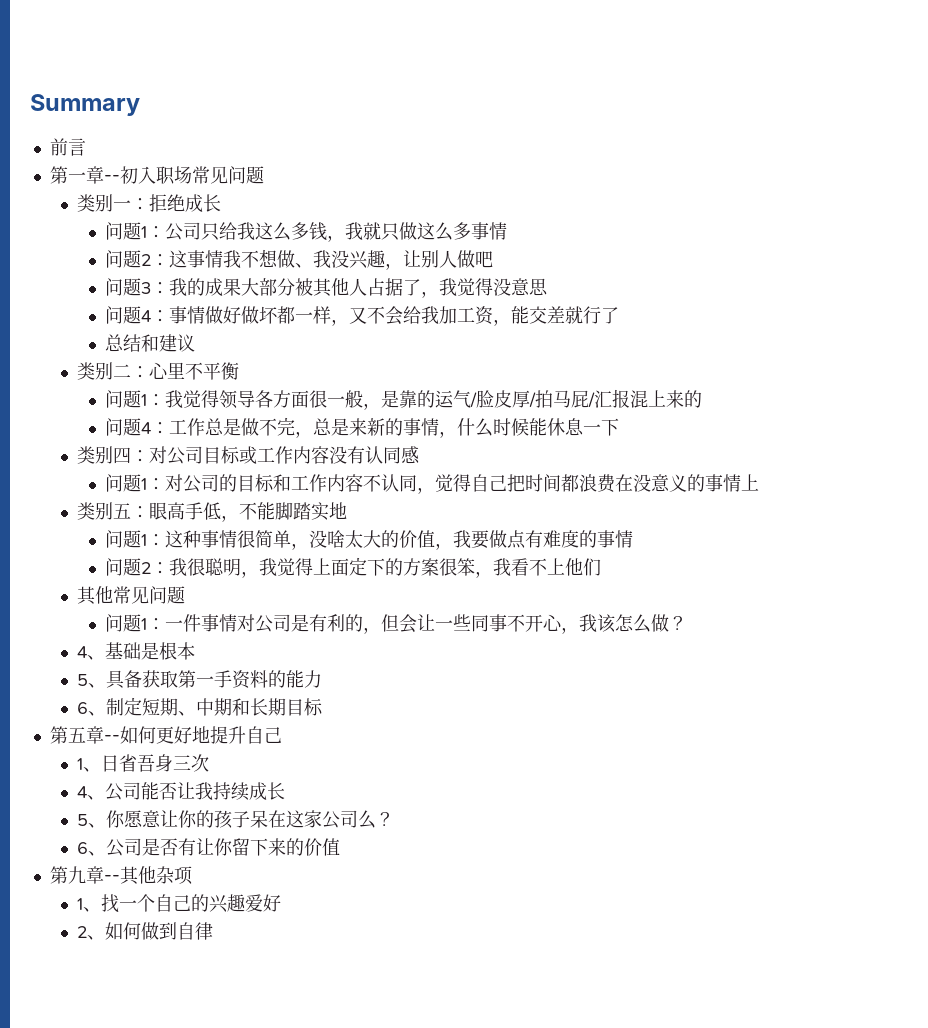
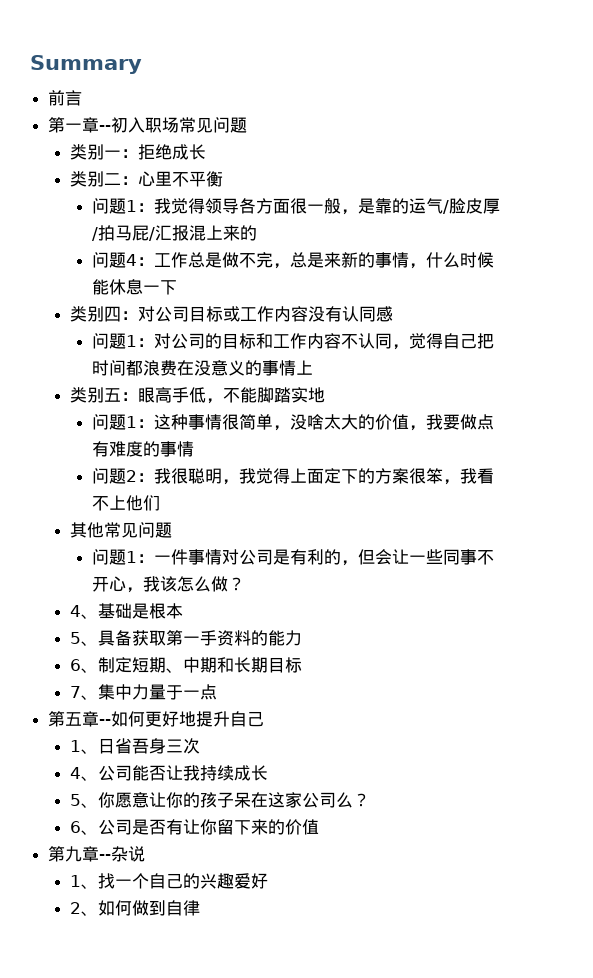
- 问题1：公司只给我这么多钱，我就只做这么多事情
- 问题2：这事情我不想做、我没兴趣，让别人做吧
- 问题3：我的成果大部分被其他人占据了，我觉得没意思
- 问题4：事情做好做坏都一样，又不会给我加工资，能交差就行了
- 总结和建议
+ 7、集中力量于一点
- 第九章--其他杂项
+ 第九章--杂说

